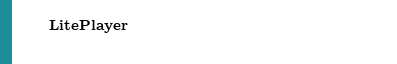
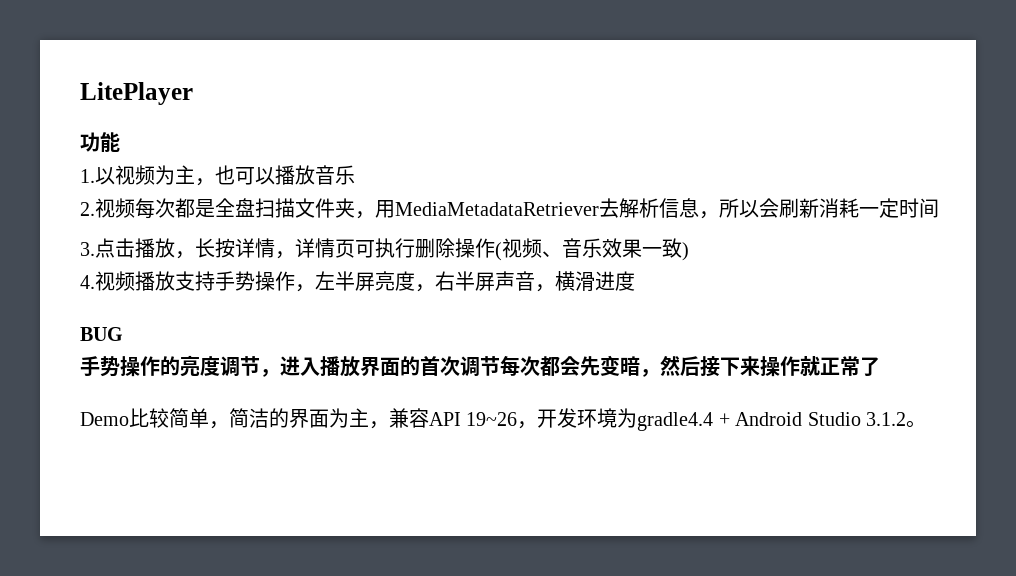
+ 功能
+ 1.以视频为主，也可以播放音乐
+ 2.视频每次都是全盘扫描文件夹，用MediaMetadataRetriever去解析信息，所以会刷新消耗一定时间
+ 3.点击播放，长按详情，详情页可执行删除操作(视频、音乐效果一致)
+ 4.视频播放支持手势操作，左半屏亮度，右半屏声音，横滑进度
+ BUG
+ 手势操作的亮度调节，进入播放界面的首次调节每次都会先变暗，然后接下来操作就正常了
+ Demo比较简单，简洁的界面为主，兼容API 19~26，开发环境为gradle4.4 + Android Studio 3.1.2。

